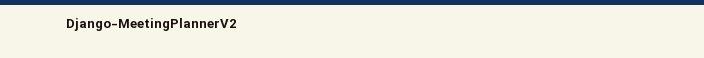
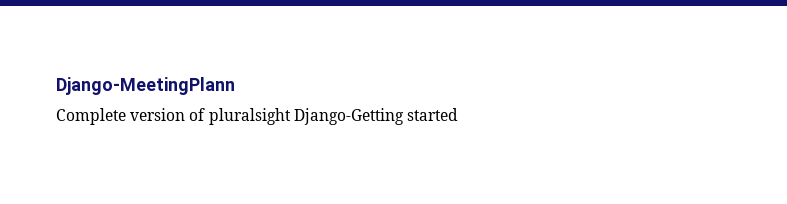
- Django-MeetingPlannerV2
+ Django-MeetingPlann
+ Complete version of pluralsight Django-Getting started

